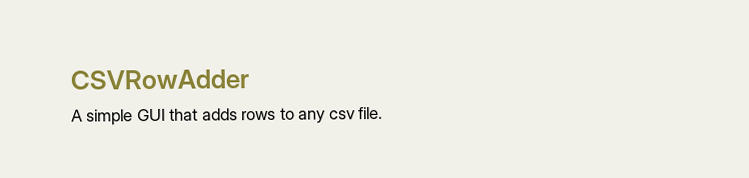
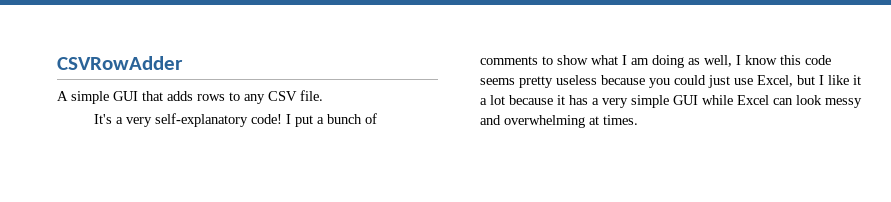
- A simple GUI that adds rows to any csv file.
+ A simple GUI that adds rows to any CSV file.
+ It's a very self-explanatory code! I put a bunch of comments to show what I am doing as well, I know this code seems pretty useless because you could just use Excel, but I like it a lot because it has a very simple GUI while Excel can look messy and overwhelming at times.

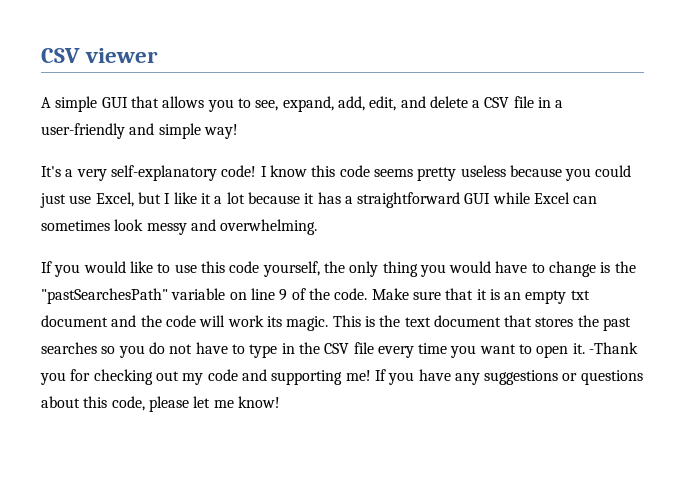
- CSVRowAdder
+ CSV viewer
- A simple GUI that adds rows to any CSV file.
+ A simple GUI that allows you to see, expand, add, edit, and delete a CSV file in a user-friendly and simple way!
- I put a bunch of comments to show what I am doing as well, I know this code seems pretty useless because you could just use Excel, but I like it a lot because it has a very simple GUI while Excel can look messy and overwhelming at times.
+ I know this code seems pretty useless because you could just use Excel, but I like it a lot because it has a straightforward GUI while Excel can sometimes look messy and overwhelming.
+ If you would like to use this code yourself, the only thing you would have to change is the "pastSearchesPath" variable on line 9 of the code. Make sure that it is an empty txt document and the code will work its magic. This is the text document that stores the past searches so you do not have to type in the CSV file every time you want to open it. -Thank you for checking out my code and supporting me! If you have any suggestions or questions about this code, please let me know!

